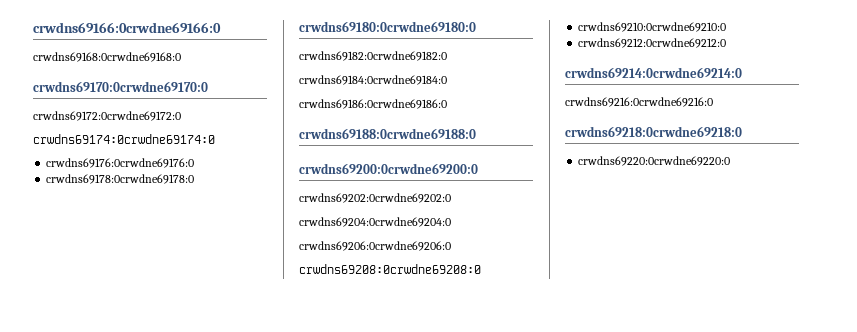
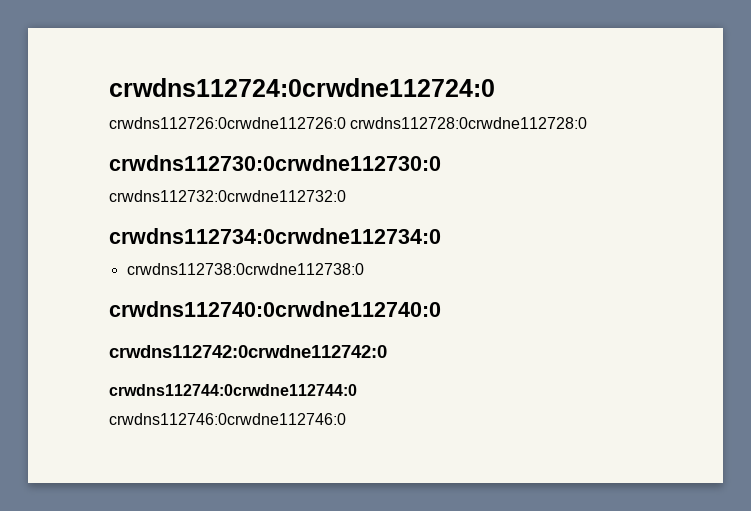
- crwdns69166:0crwdne69166:0
- crwdns69168:0crwdne69168:0
- crwdns69170:0crwdne69170:0
- crwdns69172:0crwdne69172:0
- crwdns69174:0crwdne69174:0
- crwdns69176:0crwdne69176:0
- crwdns69178:0crwdne69178:0
- crwdns69180:0crwdne69180:0
- crwdns69182:0crwdne69182:0
- crwdns69184:0crwdne69184:0
- crwdns69186:0crwdne69186:0
- crwdns69188:0crwdne69188:0
- crwdns69200:0crwdne69200:0
- crwdns69202:0crwdne69202:0
- crwdns69204:0crwdne69204:0
- crwdns69206:0crwdne69206:0
- crwdns69208:0crwdne69208:0
- crwdns69210:0crwdne69210:0
- crwdns69212:0crwdne69212:0
- crwdns69214:0crwdne69214:0
- crwdns69216:0crwdne69216:0
- crwdns69218:0crwdne69218:0
- crwdns69220:0crwdne69220:0
+ crwdns112724:0crwdne112724:0
+ crwdns112726:0crwdne112726:0 crwdns112728:0crwdne112728:0
+ crwdns112730:0crwdne112730:0
+ crwdns112732:0crwdne112732:0
+ crwdns112734:0crwdne112734:0
+ crwdns112738:0crwdne112738:0
+ crwdns112740:0crwdne112740:0
+ crwdns112742:0crwdne112742:0
+ crwdns112744:0crwdne112744:0
+ crwdns112746:0crwdne112746:0

